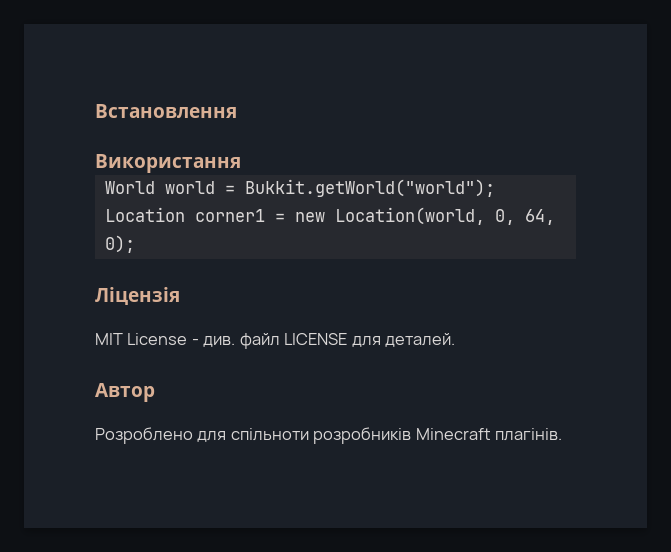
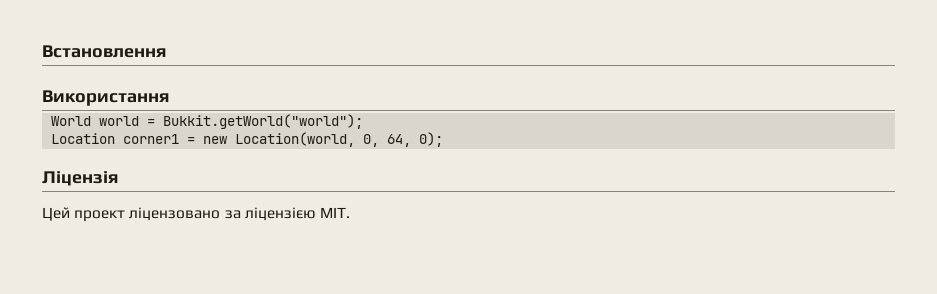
- MIT License - див. файл LICENSE для деталей.
- Автор
- Розроблено для спільноти розробників Minecraft плагінів.
+ Цей проект ліцензовано за ліцензією MIT.

